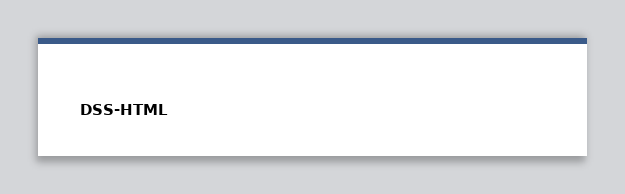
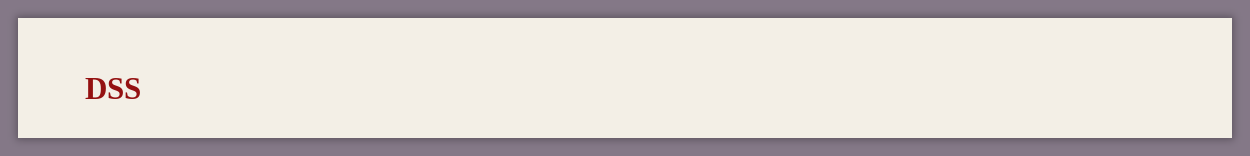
- DSS-HTML
+ DSS

